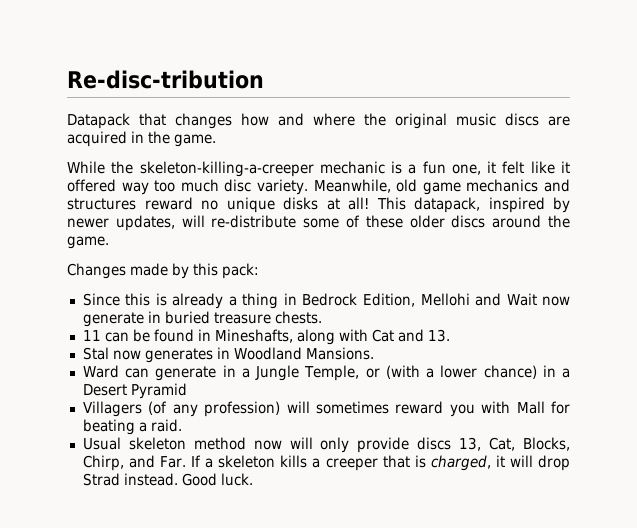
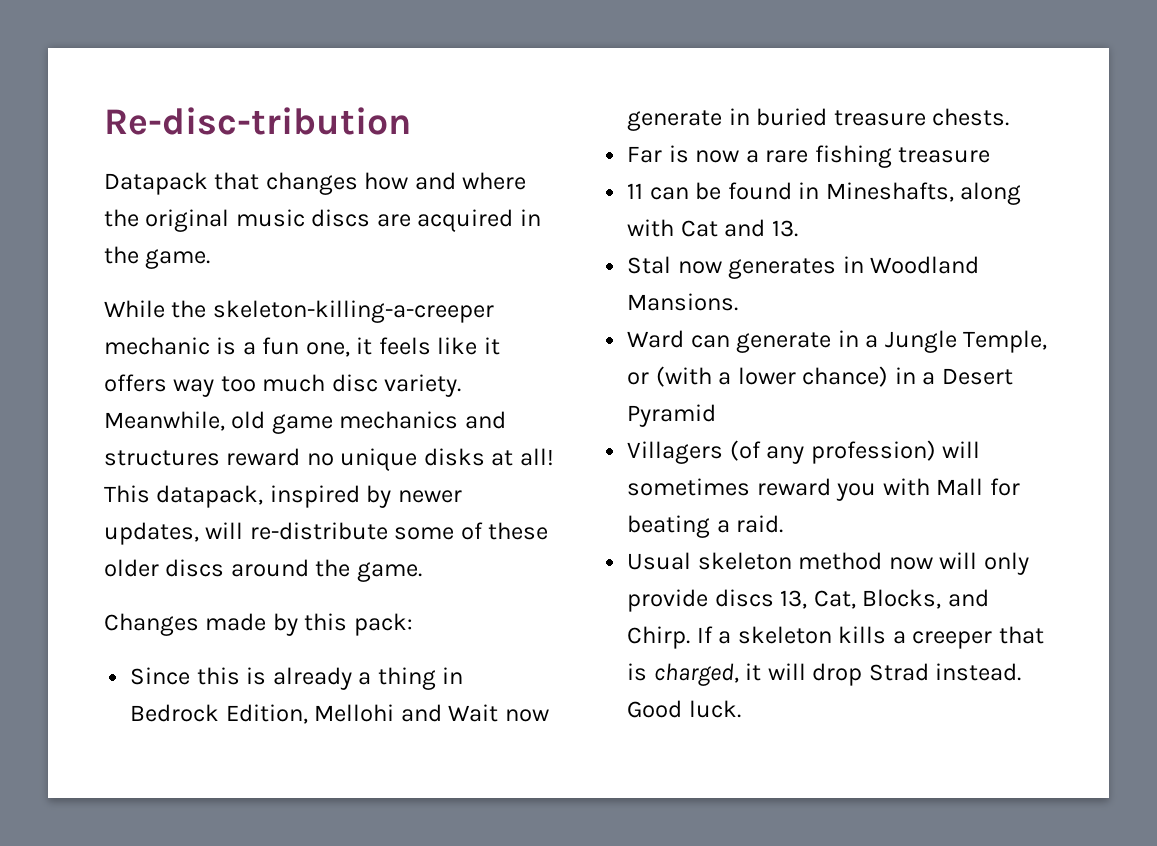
- While the skeleton-killing-a-creeper mechanic is a fun one, it felt like it offered way too much disc variety.
+ While the skeleton-killing-a-creeper mechanic is a fun one, it feels like it offers way too much disc variety.
+ Far is now a rare fishing treasure
- Usual skeleton method now will only provide discs 13, Cat, Blocks, Chirp, and Far. If a skeleton kills a creeper that is charged, it will drop Strad instead.
+ Usual skeleton method now will only provide discs 13, Cat, Blocks, and Chirp. If a skeleton kills a creeper that is charged, it will drop Strad instead.

